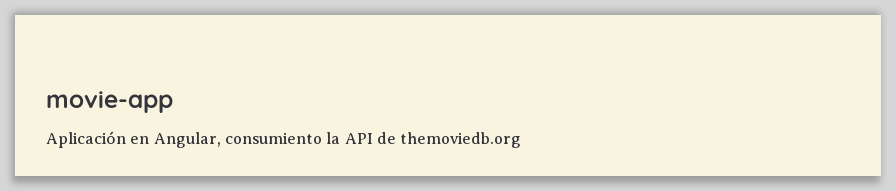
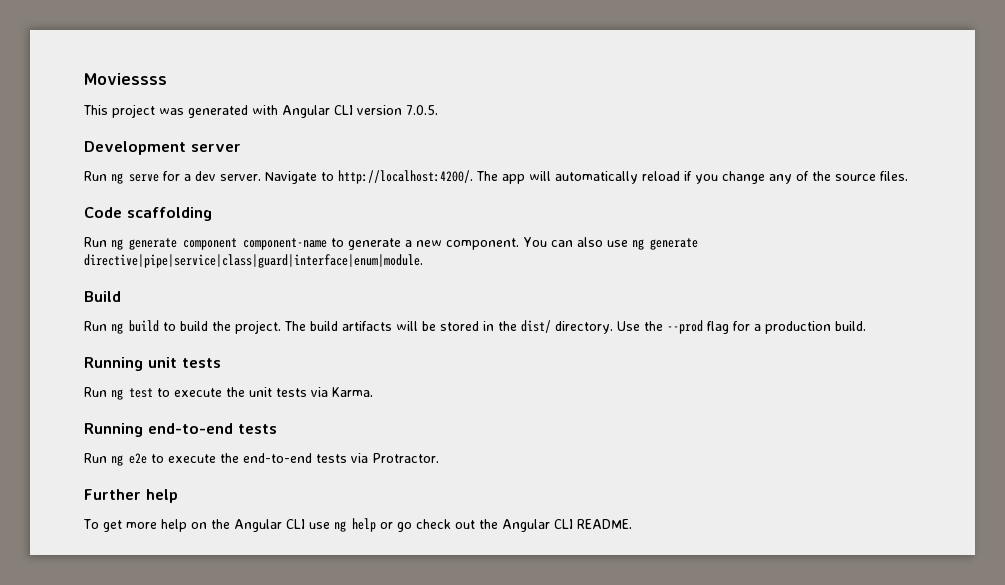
- movie-app
- Aplicación en Angular, consumiento la API de themoviedb.org
+ Moviessss
+ This project was generated with Angular CLI version 7.0.5.
+ Development server
+ Run ng serve for a dev server. Navigate to http://localhost:4200/. The app will automatically reload if you change any of the source files.
+ Code scaffolding
+ Run ng generate component component-name to generate a new component. You can also use ng generate directive|pipe|service|class|guard|interface|enum|module.
+ Build
+ Run ng build to build the project. The build artifacts will be stored in the dist/ directory. Use the --prod flag for a production build.
+ Running unit tests
+ Run ng test to execute the unit tests via Karma.
+ Running end-to-end tests
+ Run ng e2e to execute the end-to-end tests via Protractor.
+ Further help
+ To get more help on the Angular CLI use ng help or go check out the Angular CLI README.

